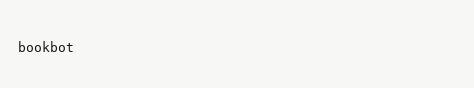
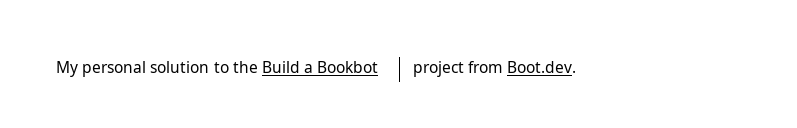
- bookbot
+ My personal solution to the Build a Bookbot project from Boot.dev.

